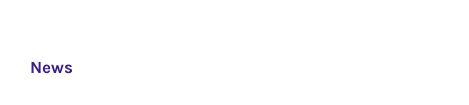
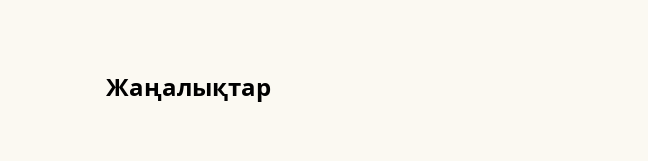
- News
+ Жаңалықтар

